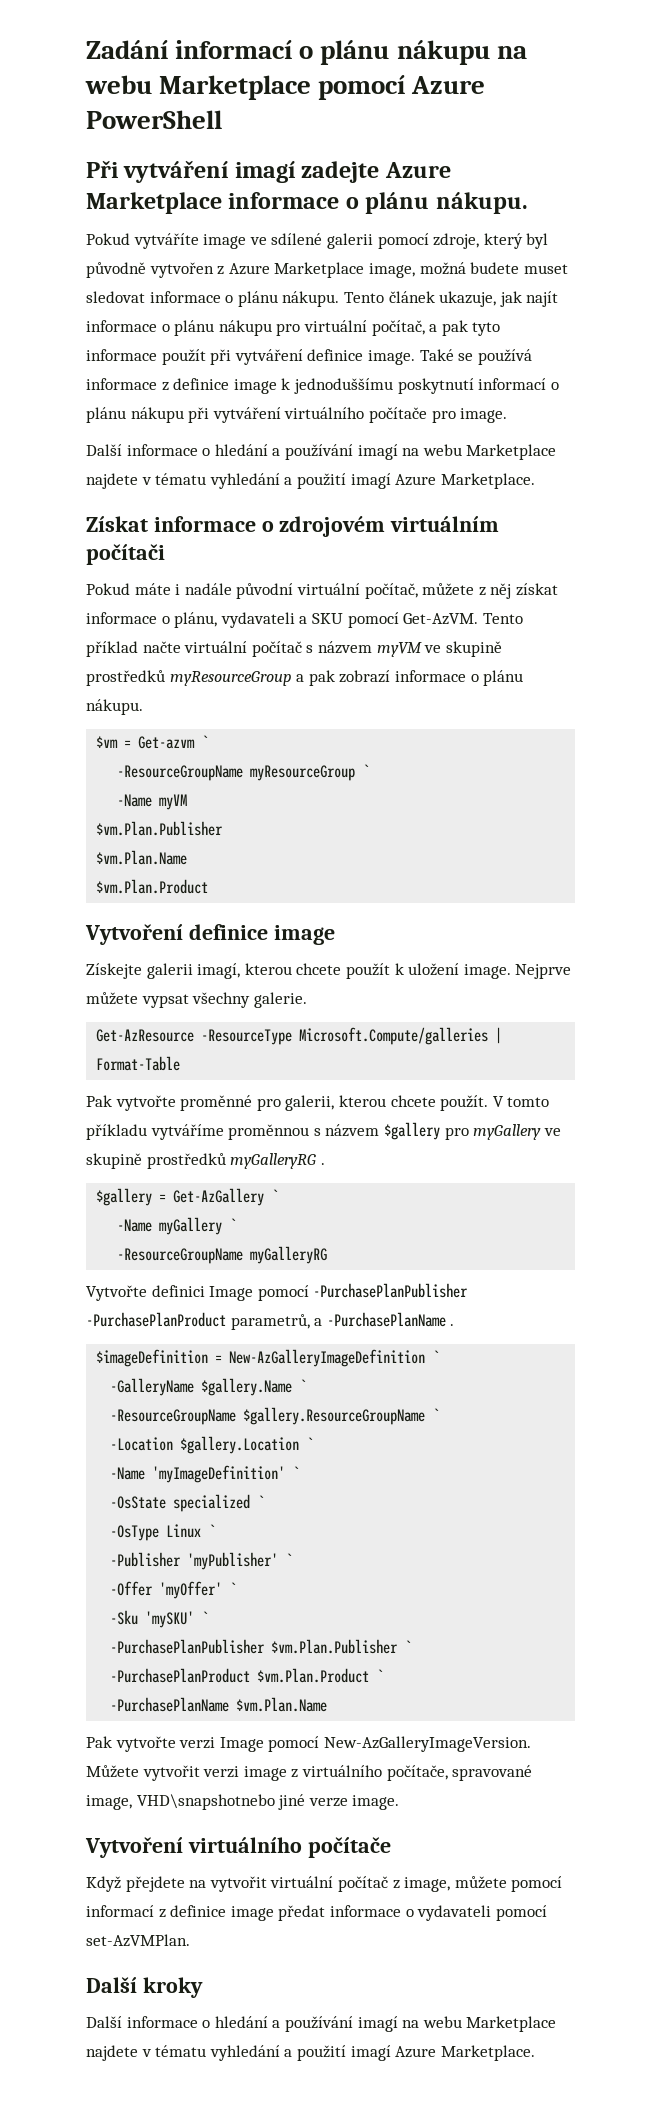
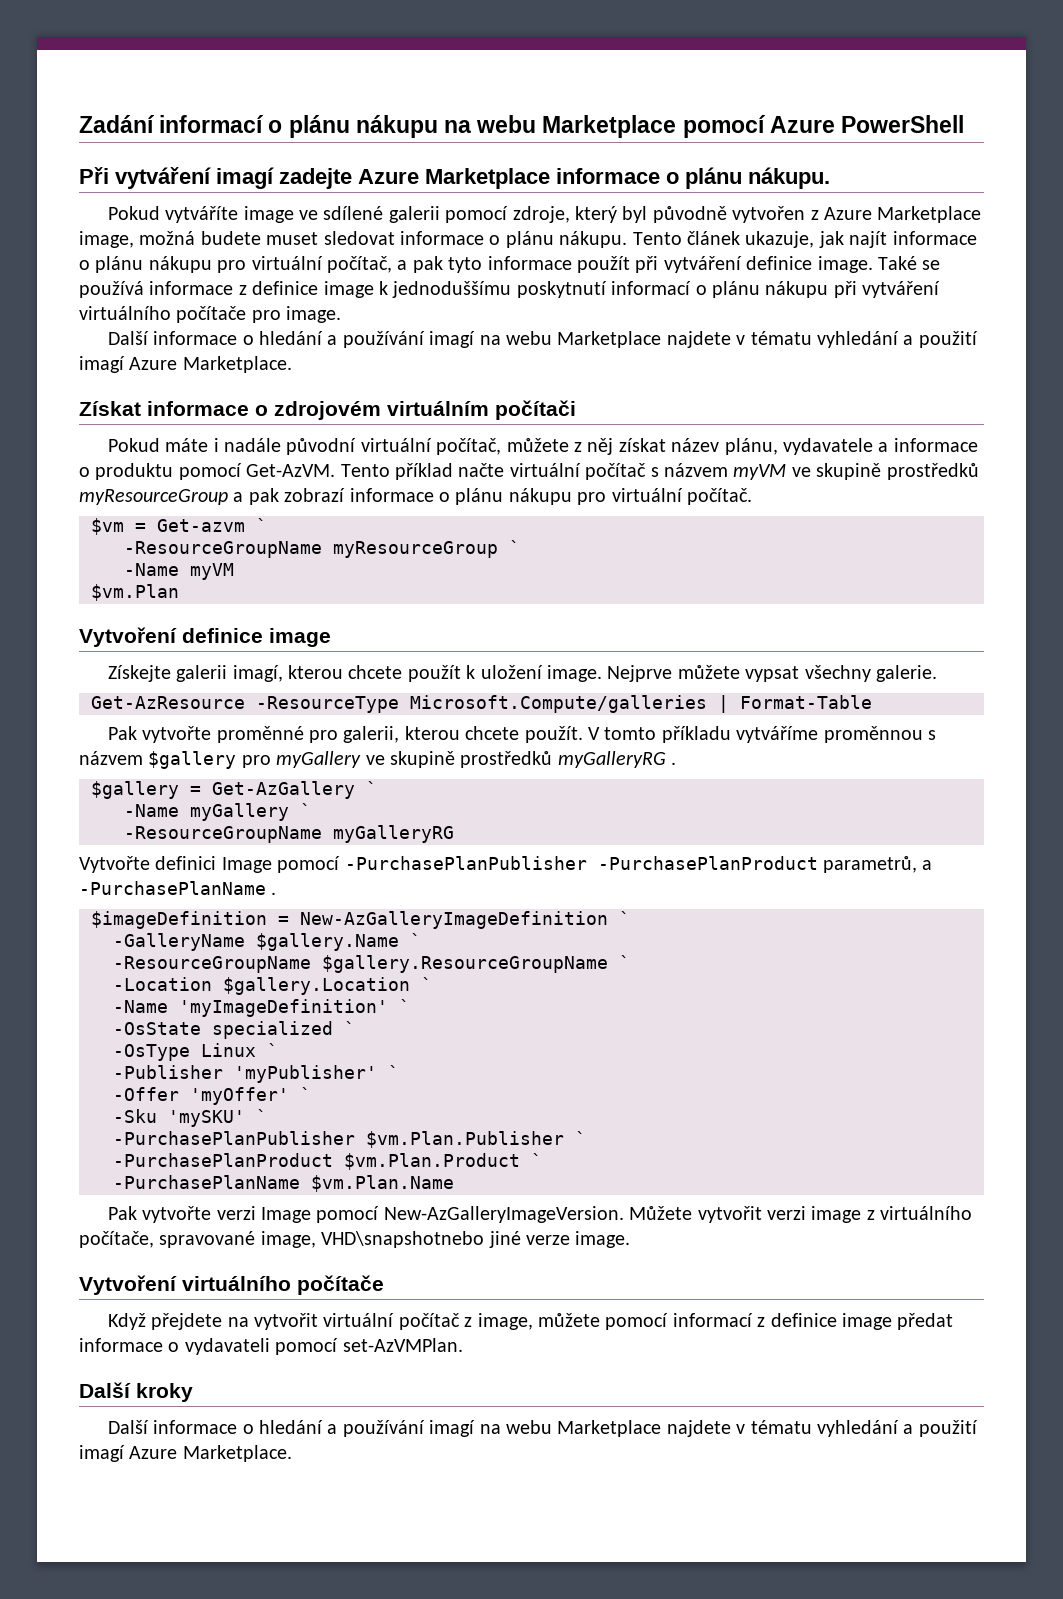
- Pokud máte i nadále původní virtuální počítač, můžete z něj získat informace o plánu, vydavateli a SKU pomocí Get-AzVM.
+ Pokud máte i nadále původní virtuální počítač, můžete z něj získat název plánu, vydavatele a informace o produktu pomocí Get-AzVM.
- Tento příklad načte virtuální počítač s názvem myVM ve skupině prostředků myResourceGroup a pak zobrazí informace o plánu nákupu.
+ Tento příklad načte virtuální počítač s názvem myVM ve skupině prostředků myResourceGroup a pak zobrazí informace o plánu nákupu pro virtuální počítač.
  -Name myVM
- $vm.Plan.Publisher
- $vm.Plan.Name
- $vm.Plan.Product
+ $vm.Plan

